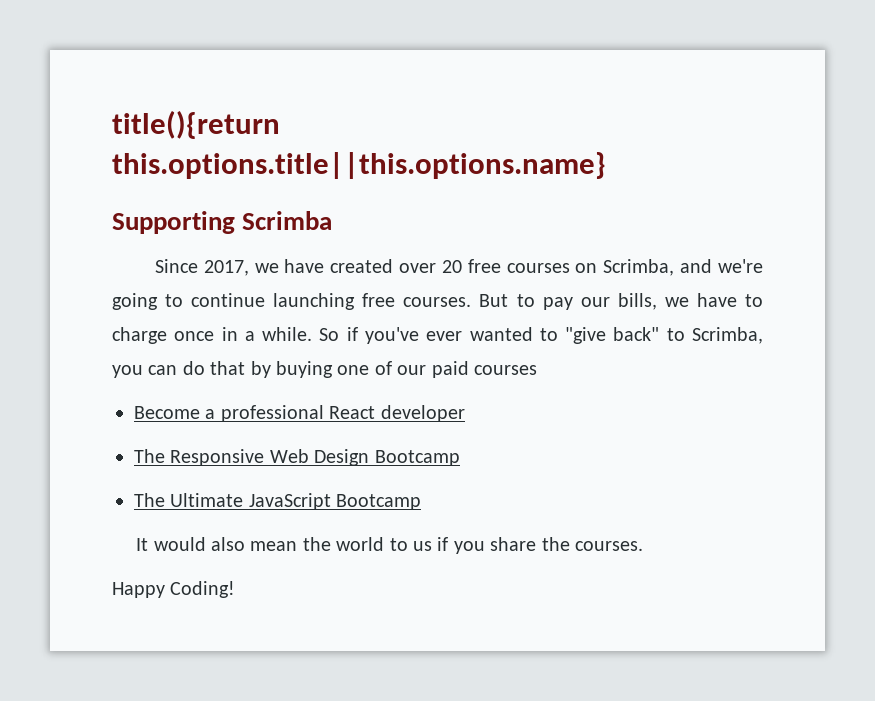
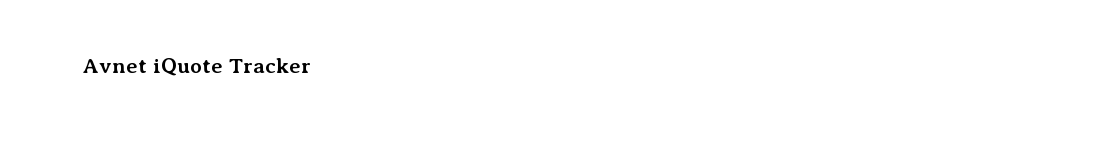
- title(){return this.options.title||this.options.name}
- Supporting Scrimba
- Since 2017, we have created over 20 free courses on Scrimba, and we're going to continue launching free courses. But to pay our bills, we have to charge once in a while. So if you've ever wanted to "give back" to Scrimba, you can do that by buying one of our paid courses
- Become a professional React developer
- The Responsive Web Design Bootcamp
- The Ultimate JavaScript Bootcamp
- It would also mean the world to us if you share the courses.
- Happy Coding!
+ Avnet iQuote Tracker

